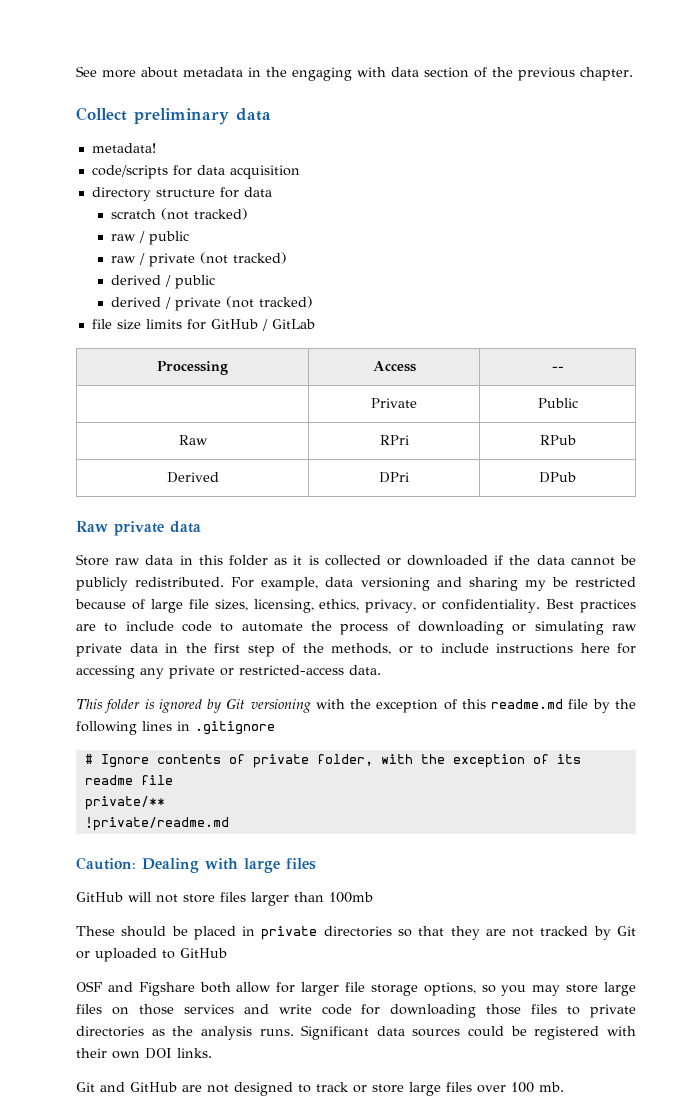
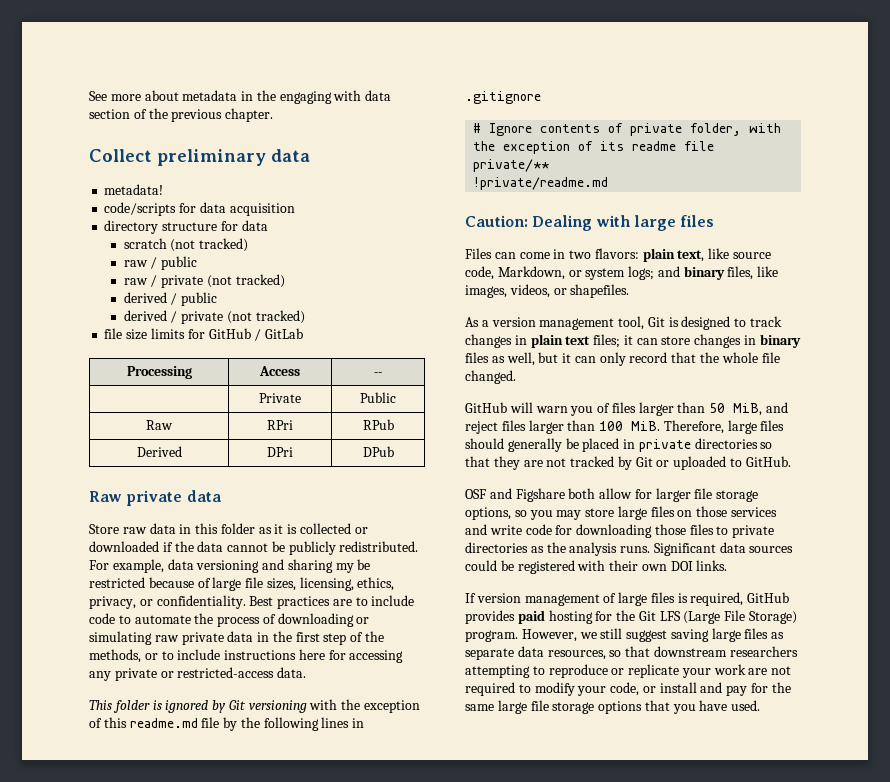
- GitHub will not store files larger than 100mb
- These should be placed in private directories so that they are not tracked by Git or uploaded to GitHub
+ Files can come in two flavors: plain text, like source code, Markdown, or system logs; and binary files, like images, videos, or shapefiles.
+ As a version management tool, Git is designed to track changes in plain text files; it can store changes in binary files as well, but it can only record that the whole file changed.
+ GitHub will warn you of files larger than 50 MiB, and reject files larger than 100 MiB. Therefore, large files should generally be placed in private directories so that they are not tracked by Git or uploaded to GitHub.
- Git and GitHub are not designed to track or store large files over 100 mb.
+ If version management of large files is required, GitHub provides paid hosting for the Git LFS (Large File Storage) program. However, we still suggest saving large files as separate data resources, so that downstream researchers attempting to reproduce or replicate your work are not required to modify your code, or install and pay for the same large file storage options that you have used.

